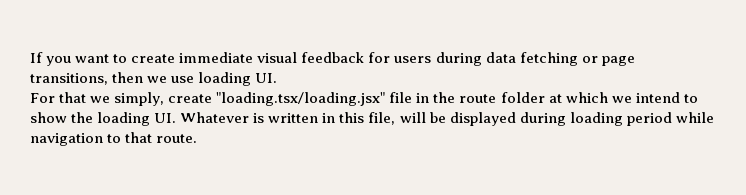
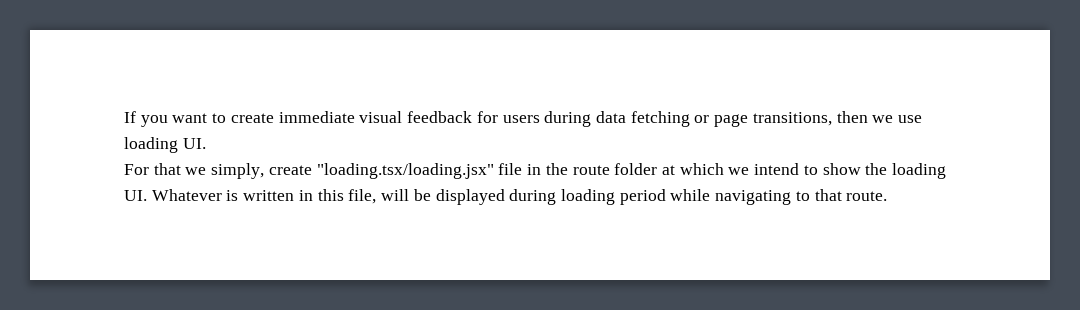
- For that we simply, create "loading.tsx/loading.jsx" file in the route folder at which we intend to show the loading UI. Whatever is written in this file, will be displayed during loading period while navigation to that route.
+ For that we simply, create "loading.tsx/loading.jsx" file in the route folder at which we intend to show the loading UI. Whatever is written in this file, will be displayed during loading period while navigating to that route.

